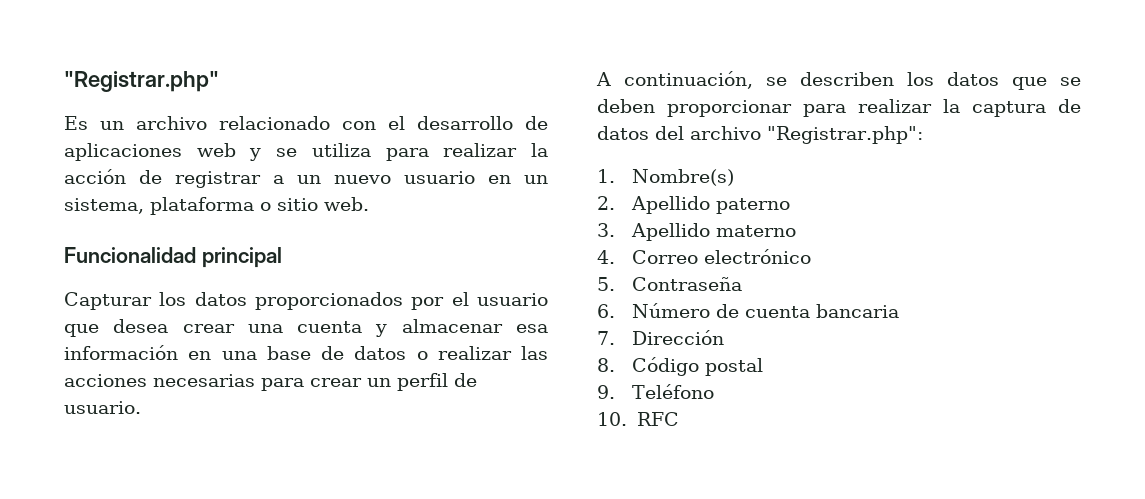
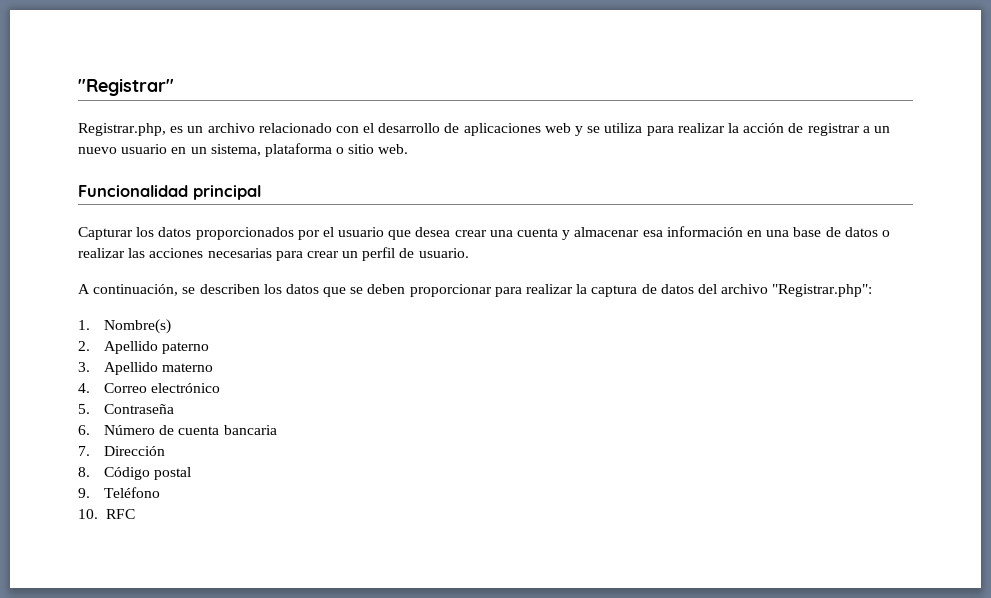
- "Registrar.php"
- Es un archivo relacionado con el desarrollo de aplicaciones web y se utiliza para realizar la acción de registrar a un nuevo usuario en un sistema, plataforma o sitio web.
+ "Registrar"
+ Registrar.php, es un archivo relacionado con el desarrollo de aplicaciones web y se utiliza para realizar la acción de registrar a un nuevo usuario en un sistema, plataforma o sitio web.

